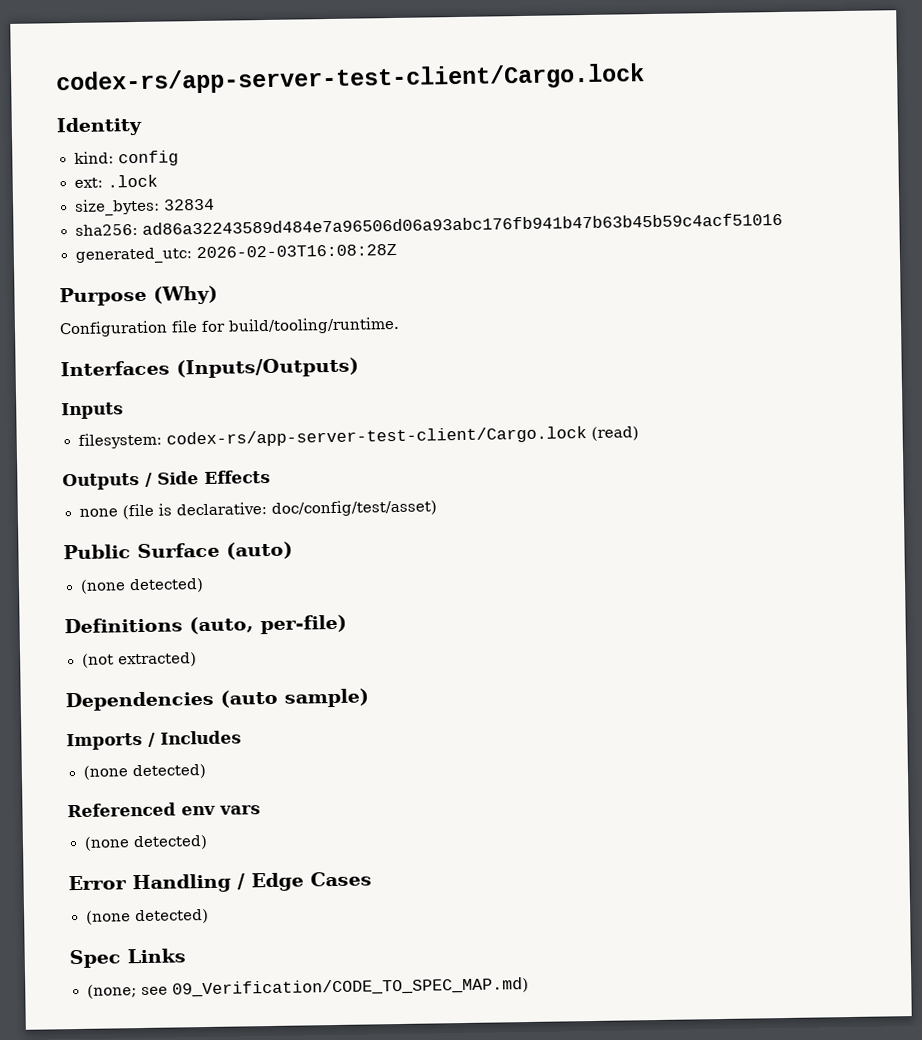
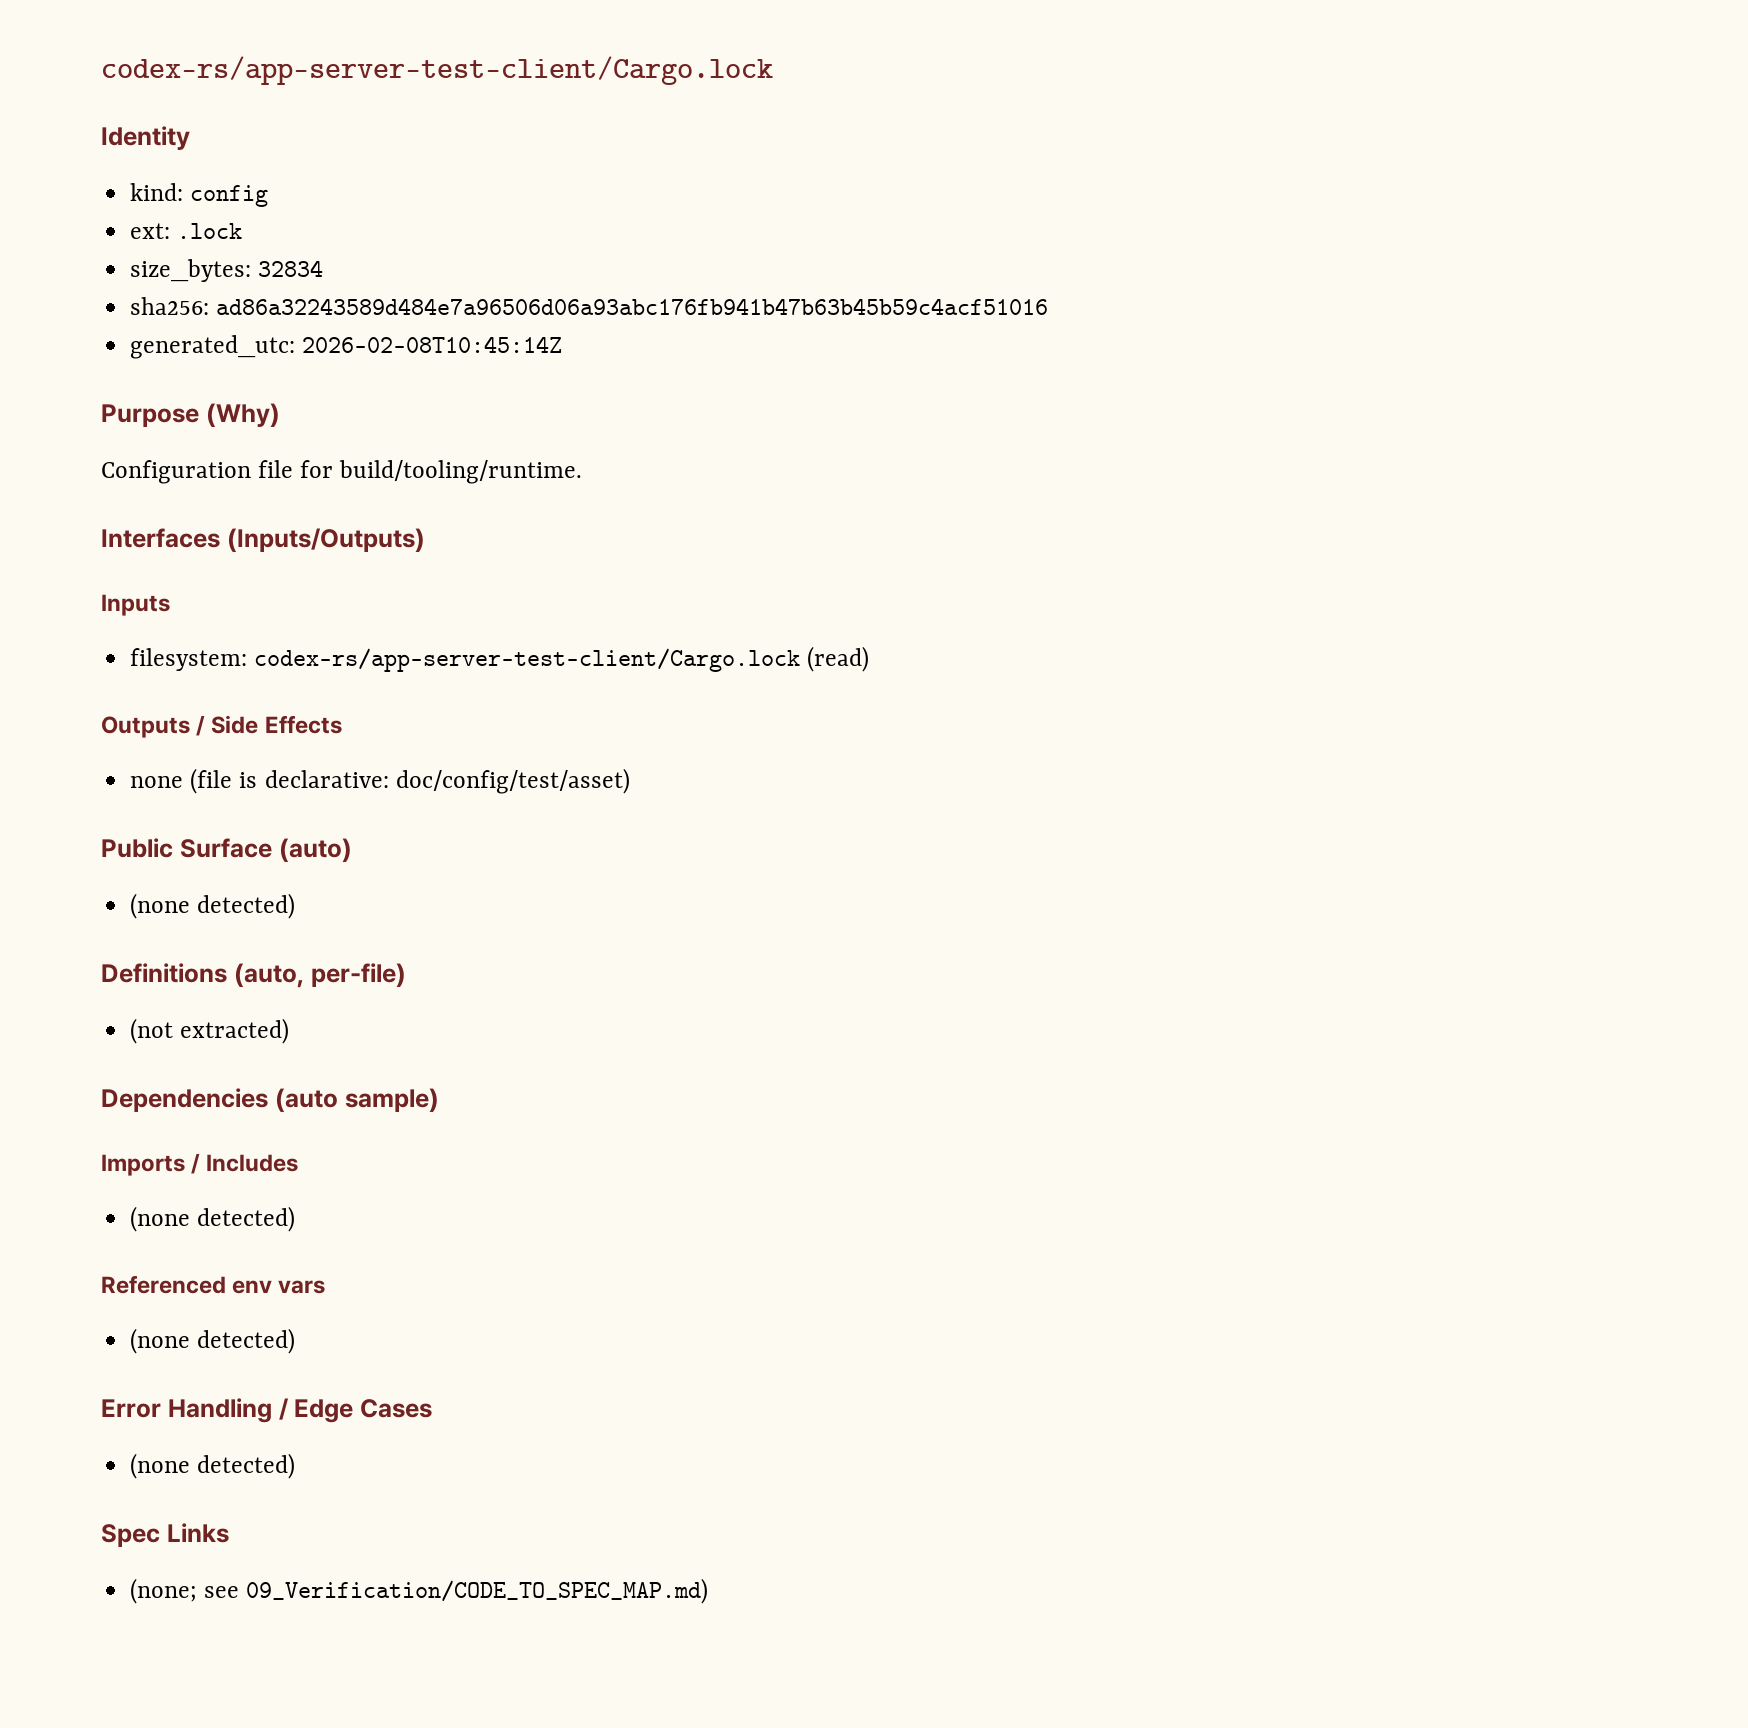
- generated_utc: 2026-02-03T16:08:28Z
+ generated_utc: 2026-02-08T10:45:14Z

